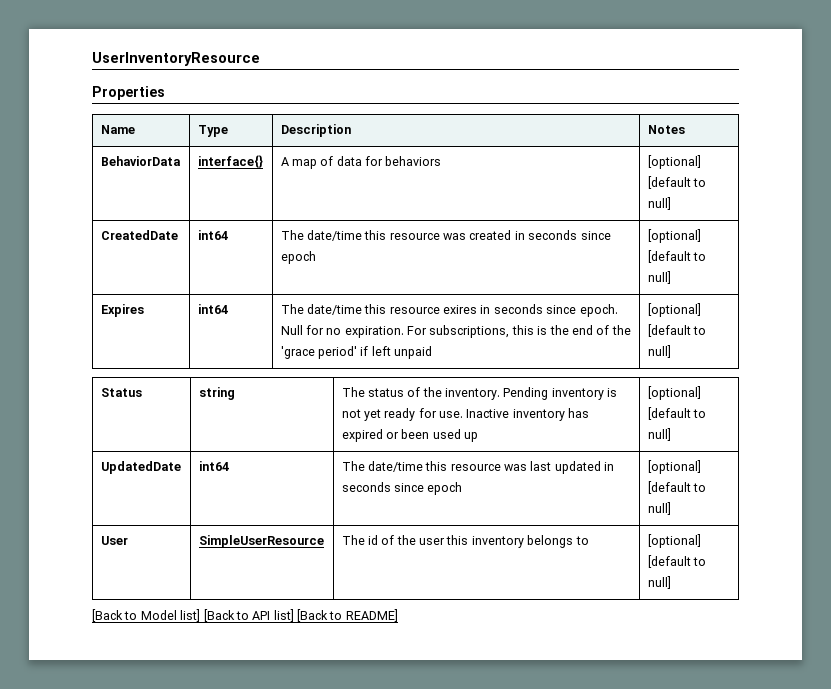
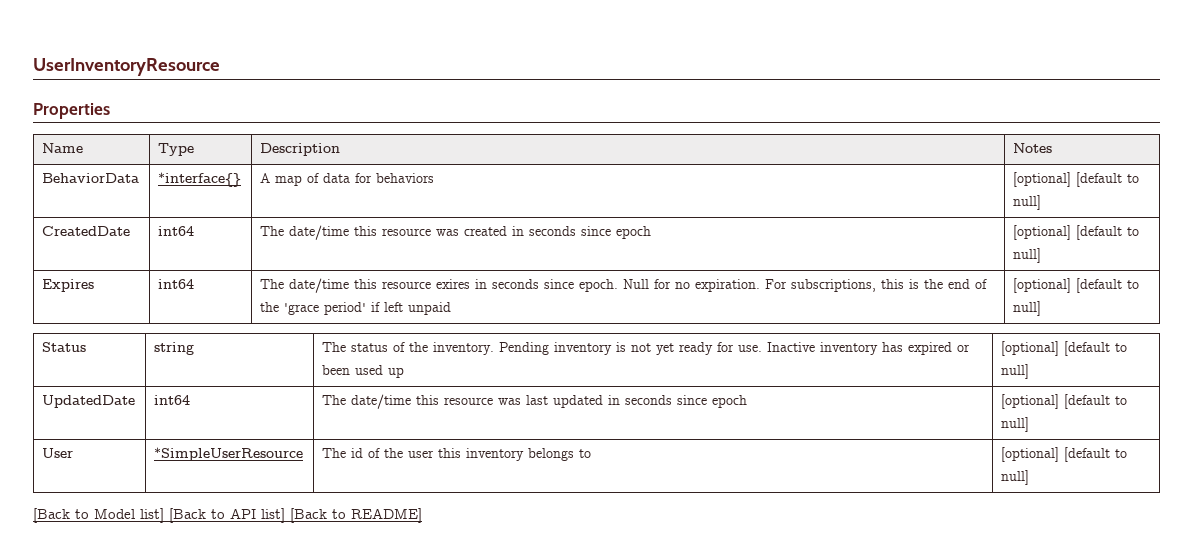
- BehaviorData | interface{} | A map of data for behaviors | [optional] [default to null]
+ BehaviorData | *interface{} | A map of data for behaviors | [optional] [default to null]
- User | SimpleUserResource | The id of the user this inventory belongs to | [optional] [default to null]
+ User | *SimpleUserResource | The id of the user this inventory belongs to | [optional] [default to null]

